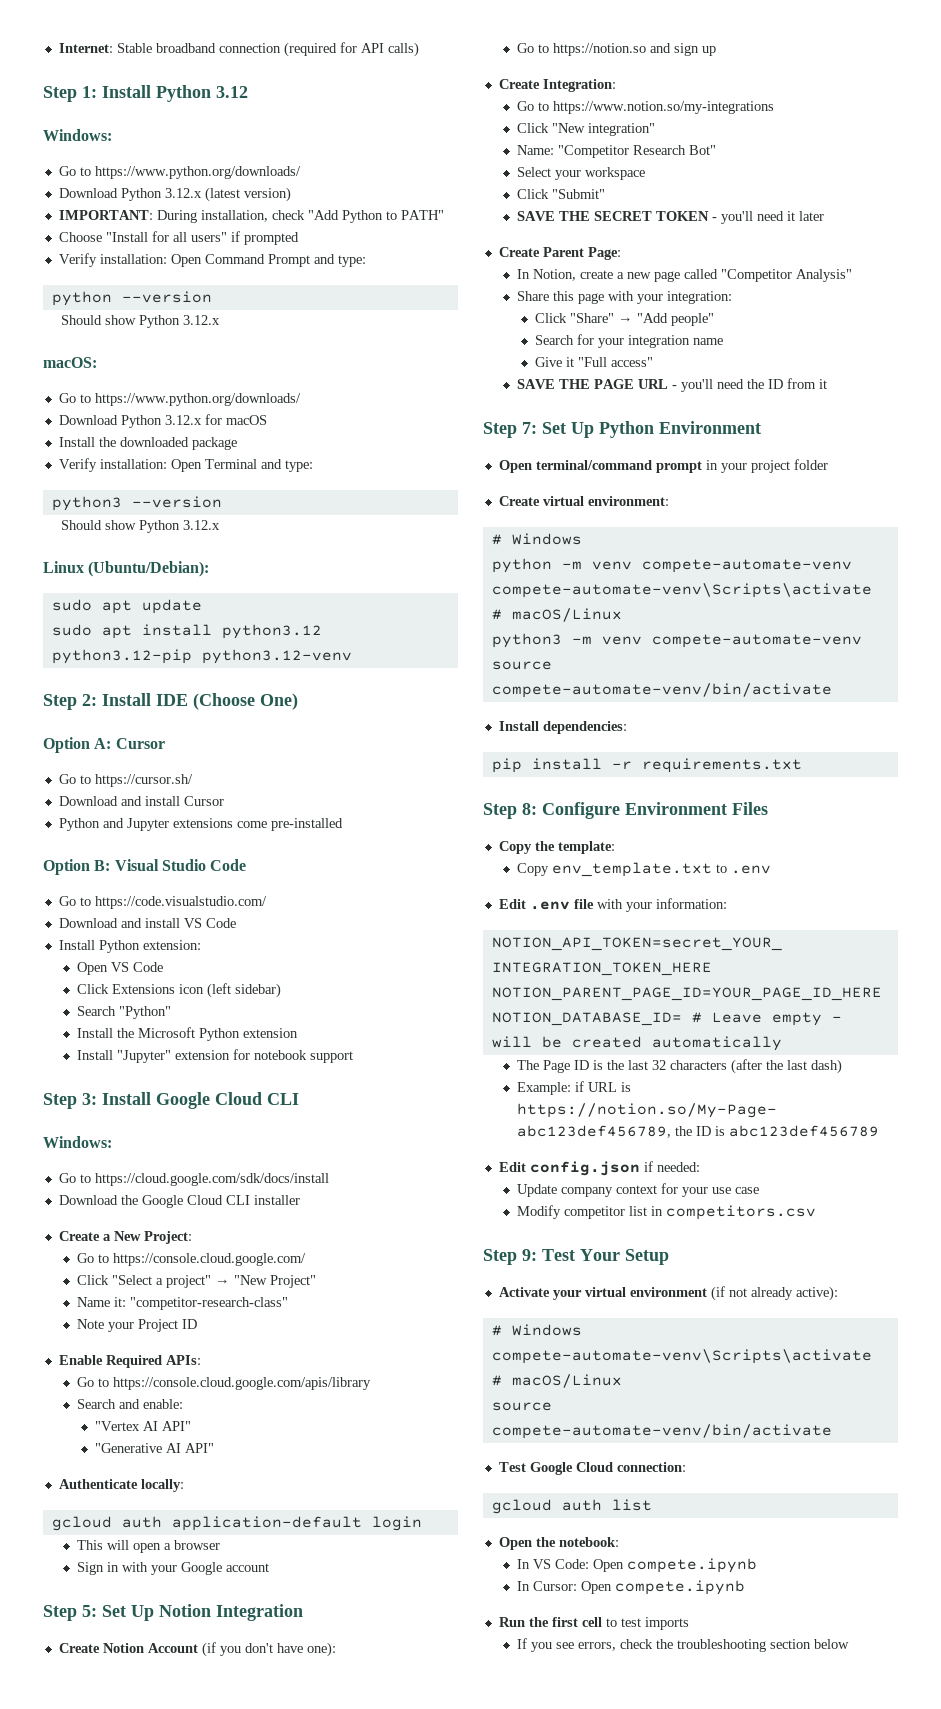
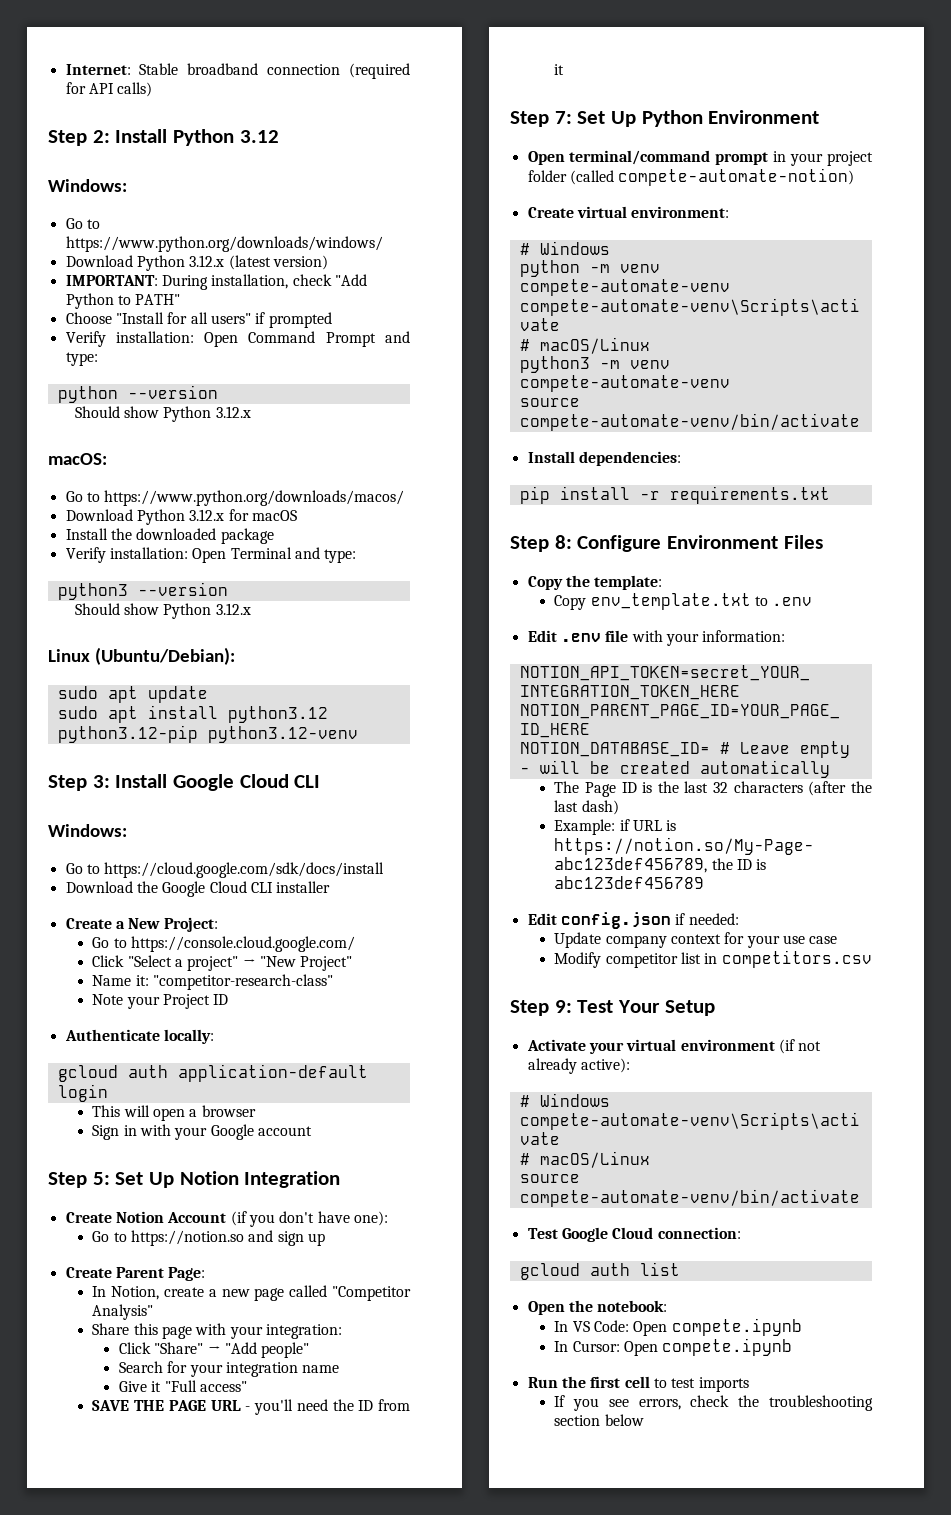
- Step 1: Install Python 3.12
+ Step 2: Install Python 3.12
  Windows:
- Go to https://www.python.org/downloads/
+ Go to https://www.python.org/downloads/windows/
  macOS:
- Go to https://www.python.org/downloads/
+ Go to https://www.python.org/downloads/macos/
- Step 2: Install IDE (Choose One)
- Option A: Cursor
- Go to https://cursor.sh/
- Download and install Cursor
- Python and Jupyter extensions come pre-installed
- Option B: Visual Studio Code
- Go to https://code.visualstudio.com/
- Download and install VS Code
- Install Python extension:
- Open VS Code
- Click Extensions icon (left sidebar)
- Search "Python"
- Install the Microsoft Python extension
- Install "Jupyter" extension for notebook support
- Enable Required APIs:
- Go to https://console.cloud.google.com/apis/library
- Search and enable:
- "Vertex AI API"
- "Generative AI API"
- Create Integration:
- Go to https://www.notion.so/my-integrations
- Click "New integration"
- Name: "Competitor Research Bot"
- Select your workspace
- Click "Submit"
- SAVE THE SECRET TOKEN - you'll need it later
- Open terminal/command prompt in your project folder
+ Open terminal/command prompt in your project folder (called compete-automate-notion)

